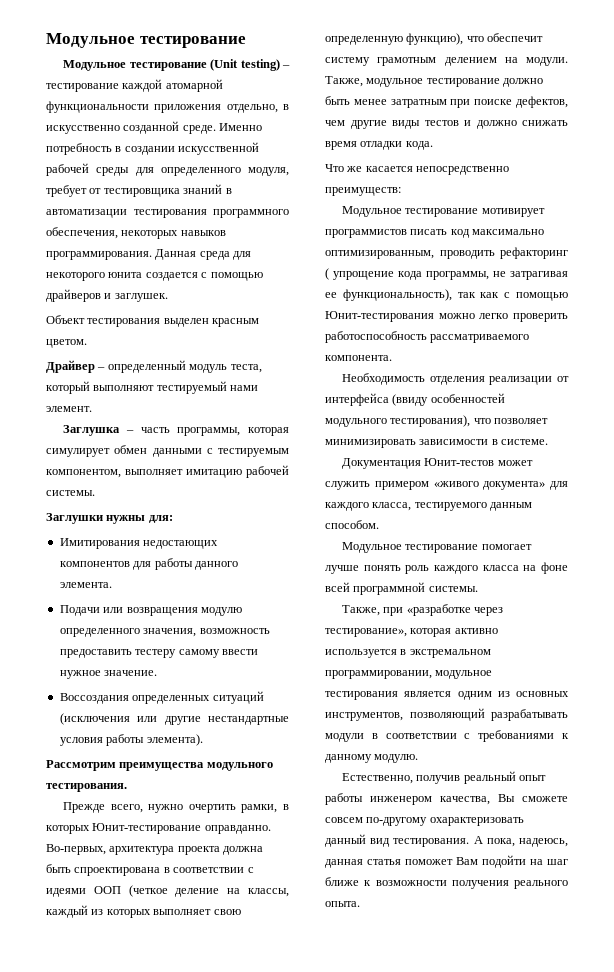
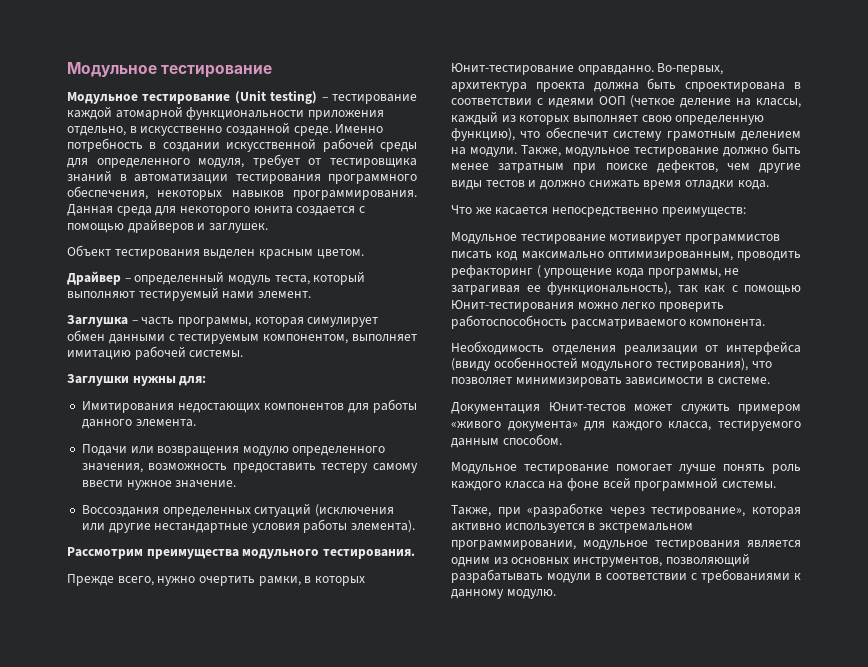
- Естественно, получив реальный опыт работы инженером качества, Вы сможете совсем по-другому охарактеризовать данный вид тестирования. А пока, надеюсь, данная статья поможет Вам подойти на шаг ближе к возможности получения реального опыта.

